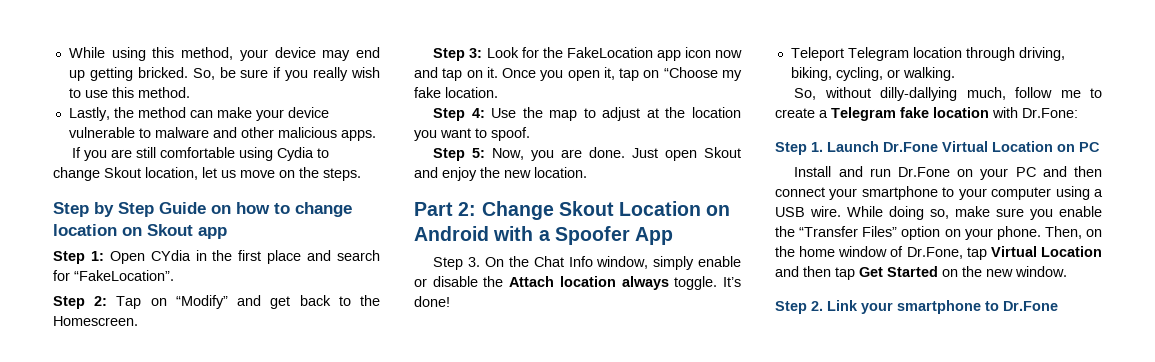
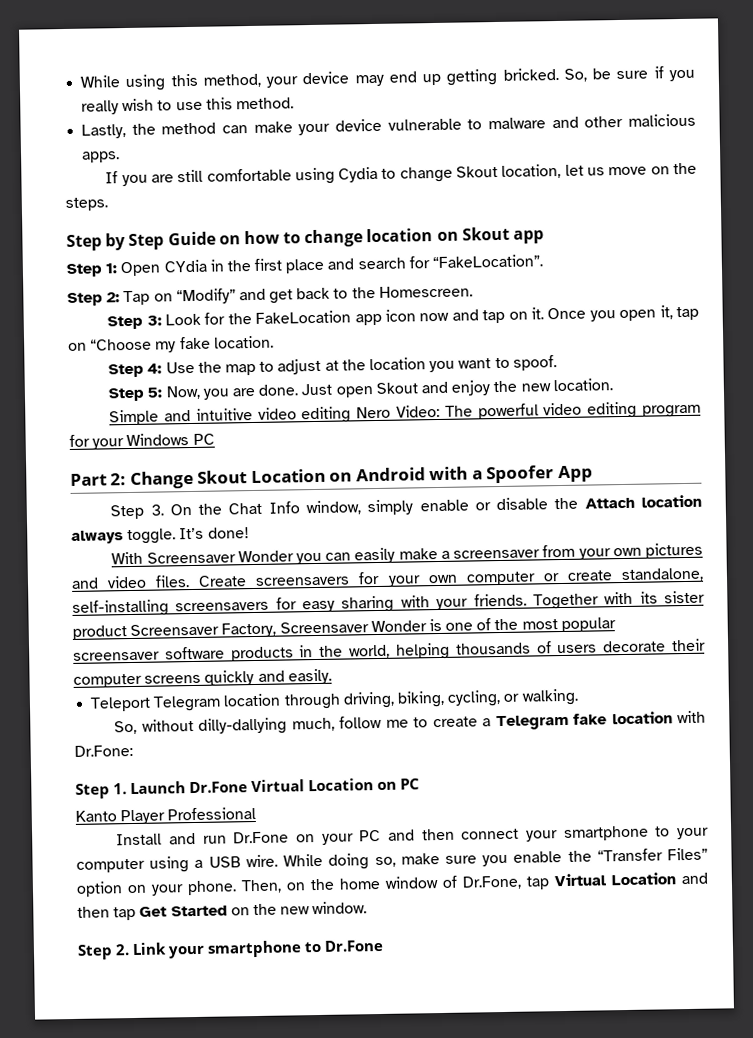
+ Simple and intuitive video editing Nero Video: The powerful video editing program for your Windows PC
+ With Screensaver Wonder you can easily make a screensaver from your own pictures and video files. Create screensavers for your own computer or create standalone, self-installing screensavers for easy sharing with your friends. Together with its sister product Screensaver Factory, Screensaver Wonder is one of the most popular screensaver software products in the world, helping thousands of users decorate their computer screens quickly and easily.
+ Kanto Player Professional

